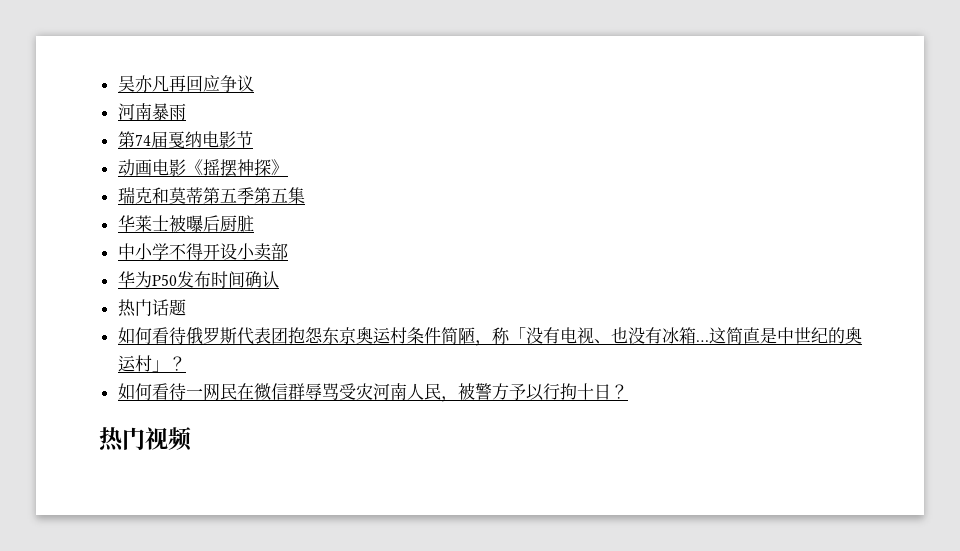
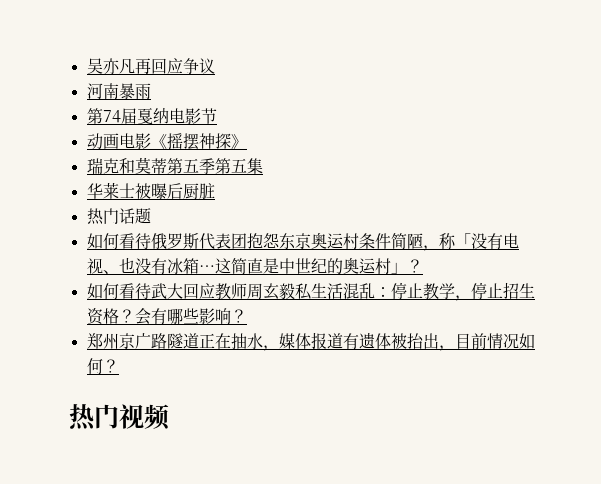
- 中小学不得开设小卖部
- 华为P50发布时间确认
- 如何看待一网民在微信群辱骂受灾河南人民，被警方予以行拘十日？
+ 如何看待武大回应教师周玄毅私生活混乱：停止教学，停止招生资格？会有哪些影响？
+ 郑州京广路隧道正在抽水，媒体报道有遗体被抬出，目前情况如何？

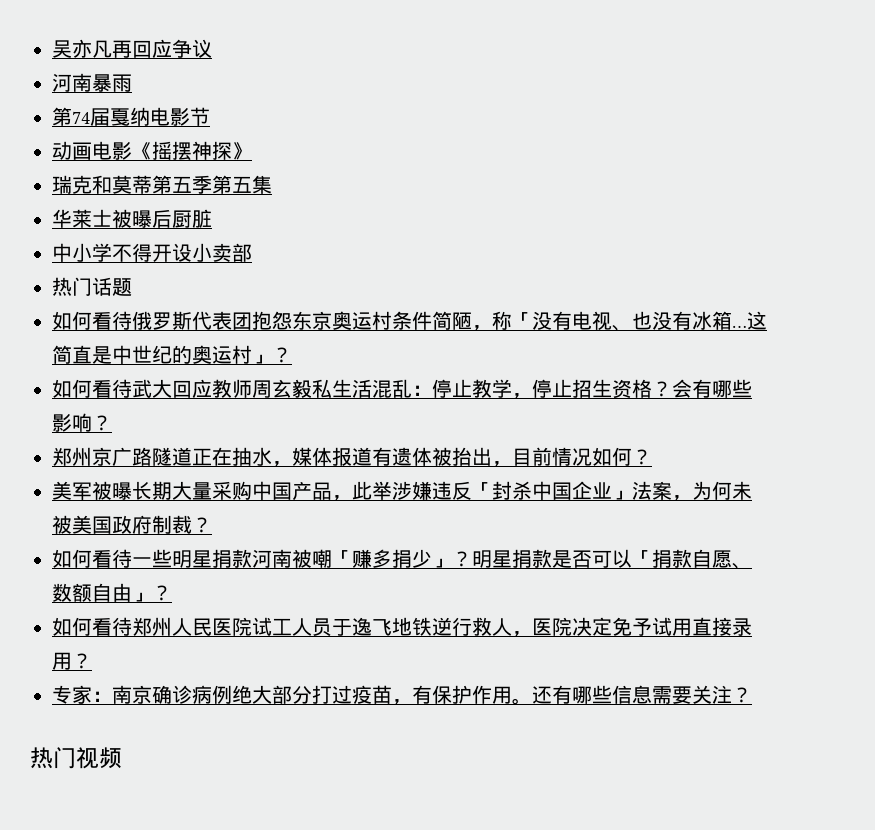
+ 中小学不得开设小卖部
+ 美军被曝长期大量采购中国产品，此举涉嫌违反「封杀中国企业」法案，为何未被美国政府制裁？
+ 如何看待一些明星捐款河南被嘲「赚多捐少」？明星捐款是否可以「捐款自愿、数额自由」？
+ 如何看待郑州人民医院试工人员于逸飞地铁逆行救人，医院决定免予试用直接录用？
+ 专家：南京确诊病例绝大部分打过疫苗，有保护作用。还有哪些信息需要关注？

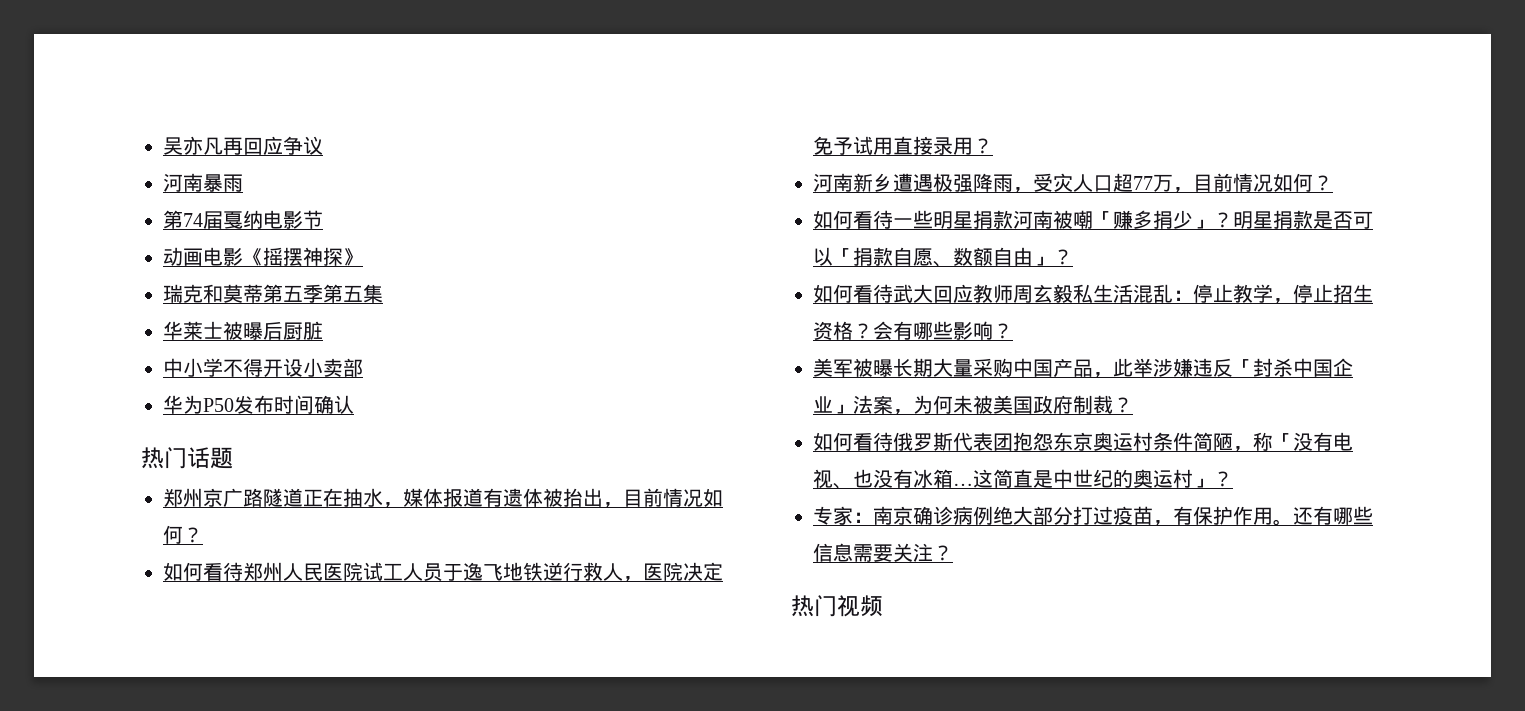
+ 华为P50发布时间确认
  热门话题
+ 郑州京广路隧道正在抽水，媒体报道有遗体被抬出，目前情况如何？
+ 如何看待郑州人民医院试工人员于逸飞地铁逆行救人，医院决定免予试用直接录用？
+ 河南新乡遭遇极强降雨，受灾人口超77万，目前情况如何？
+ 如何看待一些明星捐款河南被嘲「赚多捐少」？明星捐款是否可以「捐款自愿、数额自由」？
+ 如何看待武大回应教师周玄毅私生活混乱：停止教学，停止招生资格？会有哪些影响？
+ 美军被曝长期大量采购中国产品，此举涉嫌违反「封杀中国企业」法案，为何未被美国政府制裁？
- 如何看待武大回应教师周玄毅私生活混乱：停止教学，停止招生资格？会有哪些影响？
- 郑州京广路隧道正在抽水，媒体报道有遗体被抬出，目前情况如何？
- 美军被曝长期大量采购中国产品，此举涉嫌违反「封杀中国企业」法案，为何未被美国政府制裁？
- 如何看待一些明星捐款河南被嘲「赚多捐少」？明星捐款是否可以「捐款自愿、数额自由」？
- 如何看待郑州人民医院试工人员于逸飞地铁逆行救人，医院决定免予试用直接录用？

